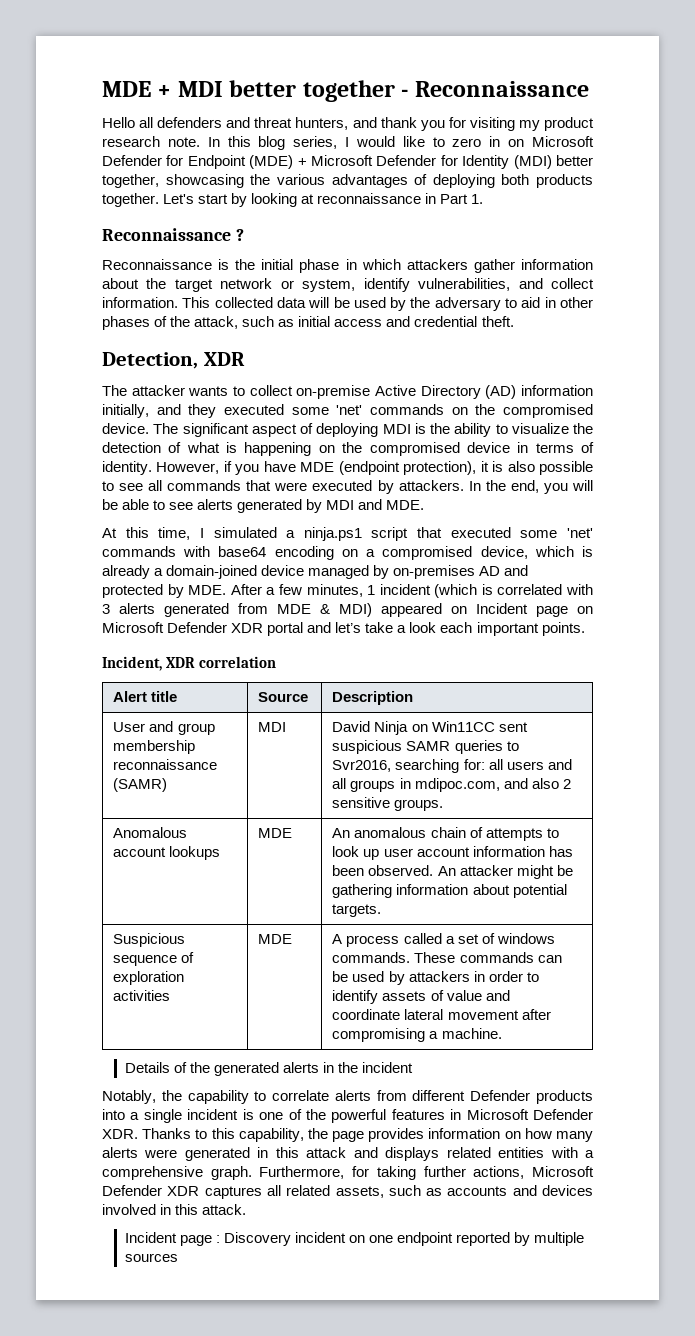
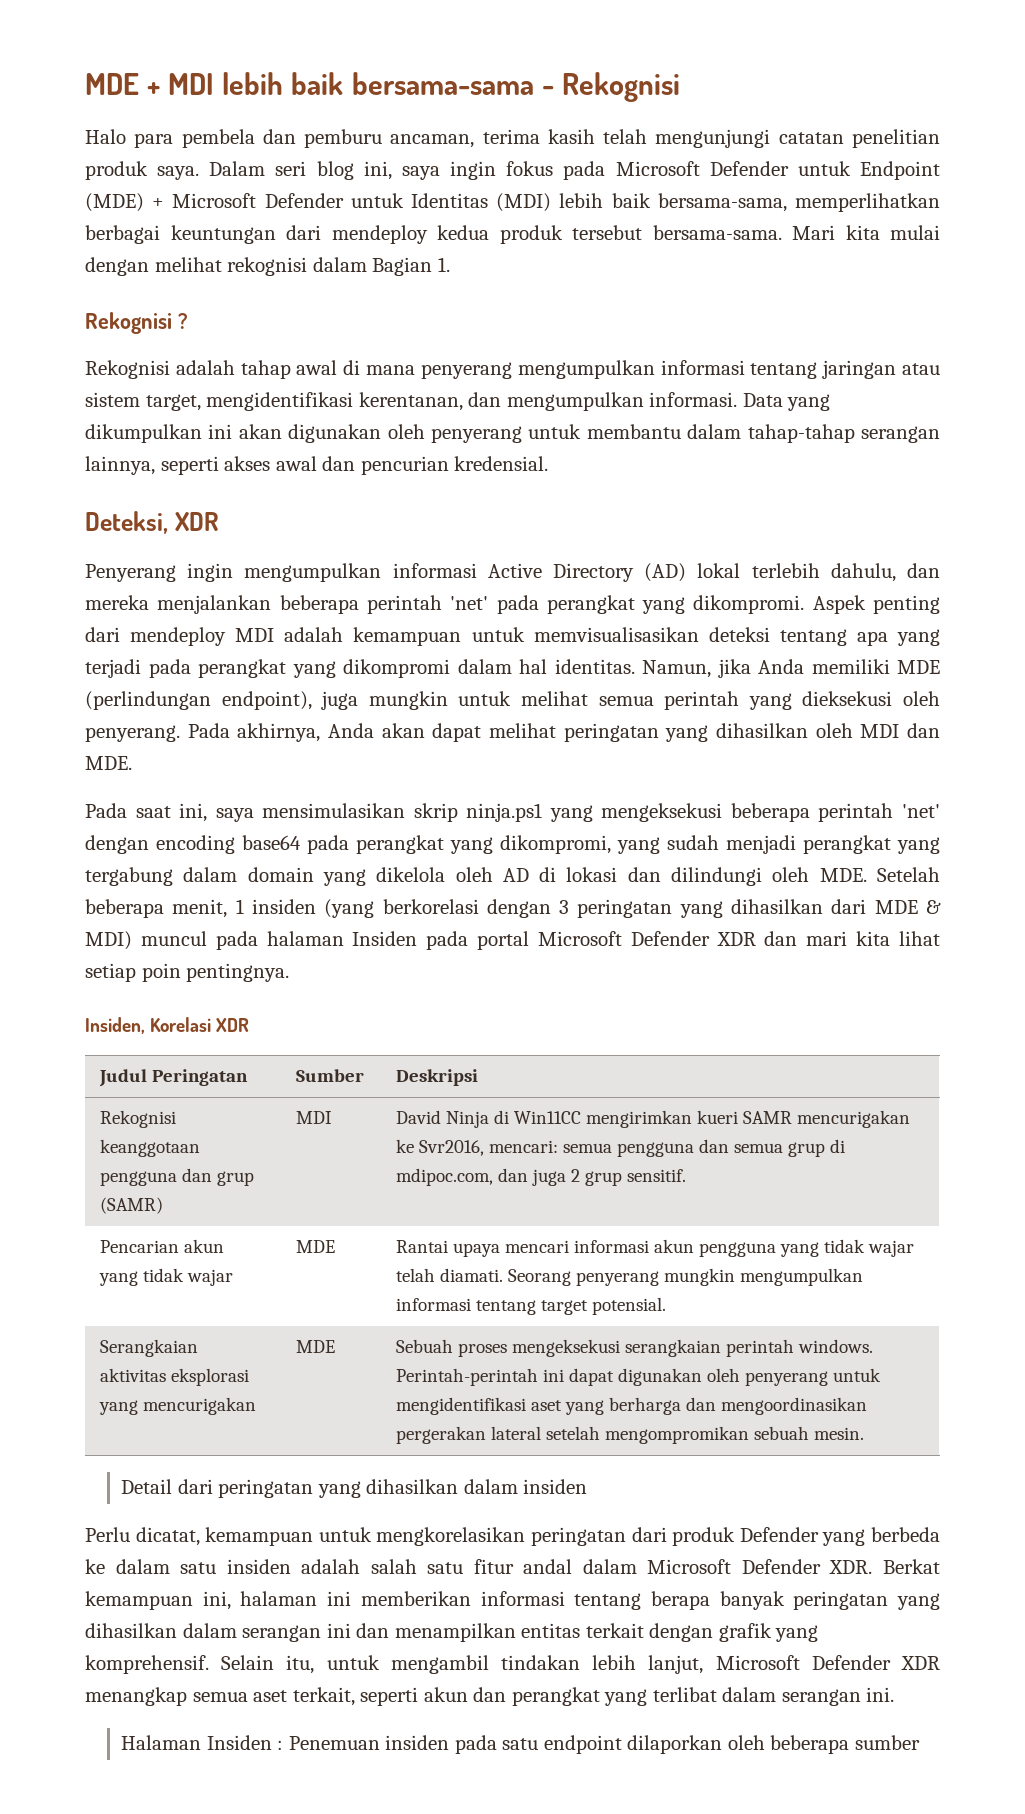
- MDE + MDI better together - Reconnaissance
- Hello all defenders and threat hunters, and thank you for visiting my product research note. In this blog series, I would like to zero in on Microsoft Defender for Endpoint (MDE) + Microsoft Defender for Identity (MDI) better together, showcasing the various advantages of deploying both products together. Let's start by looking at reconnaissance in Part 1.
+ MDE + MDI lebih baik bersama-sama - Rekognisi
+ Halo para pembela dan pemburu ancaman, terima kasih telah mengunjungi catatan penelitian produk saya. Dalam seri blog ini, saya ingin fokus pada Microsoft Defender untuk Endpoint (MDE) + Microsoft Defender untuk Identitas (MDI) lebih baik bersama-sama, memperlihatkan berbagai keuntungan dari mendeploy kedua produk tersebut bersama-sama. Mari kita mulai dengan melihat rekognisi dalam Bagian 1.
- Reconnaissance ?
+ Rekognisi ?
- Reconnaissance is the initial phase in which attackers gather information about the target network or system, identify vulnerabilities, and collect information. This collected data will be used by the adversary to aid in other phases of the attack, such as initial access and credential theft.
- Detection, XDR
- The attacker wants to collect on-premise Active Directory (AD) information initially, and they executed some 'net' commands on the compromised device. The significant aspect of deploying MDI is the ability to visualize the detection of what is happening on the compromised device in terms of identity. However, if you have MDE (endpoint protection), it is also possible to see all commands that were executed by attackers. In the end, you will be able to see alerts generated by MDI and MDE.
- At this time, I simulated a ninja.ps1 script that executed some 'net' commands with base64 encoding on a compromised device, which is already a domain-joined device managed by on-premises AD and protected by MDE. After a few minutes, 1 incident (which is correlated with 3 alerts generated from MDE & MDI) appeared on Incident page on Microsoft Defender XDR portal and let’s take a look each important points.
- Incident, XDR correlation
- Alert title | Source | Description
- User and group membership reconnaissance (SAMR) | MDI | David Ninja on Win11CC sent suspicious SAMR queries to Svr2016, searching for: all users and all groups in mdipoc.com, and also 2 sensitive groups.
- Anomalous account lookups | MDE | An anomalous chain of attempts to look up user account information has been observed. An attacker might be gathering information about potential targets.
- Suspicious sequence of exploration activities | MDE | A process called a set of windows commands. These commands can be used by attackers in order to identify assets of value and coordinate lateral movement after compromising a machine.
- Details of the generated alerts in the incident
- Notably, the capability to correlate alerts from different Defender products into a single incident is one of the powerful features in Microsoft Defender XDR. Thanks to this capability, the page provides information on how many alerts were generated in this attack and displays related entities with a comprehensive graph. Furthermore, for taking further actions, Microsoft Defender XDR captures all related assets, such as accounts and devices involved in this attack.
- Incident page : Discovery incident on one endpoint reported by multiple sources
+ Rekognisi adalah tahap awal di mana penyerang mengumpulkan informasi tentang jaringan atau sistem target, mengidentifikasi kerentanan, dan mengumpulkan informasi. Data yang dikumpulkan ini akan digunakan oleh penyerang untuk membantu dalam tahap-tahap serangan lainnya, seperti akses awal dan pencurian kredensial.
+ Deteksi, XDR
+ Penyerang ingin mengumpulkan informasi Active Directory (AD) lokal terlebih dahulu, dan mereka menjalankan beberapa perintah 'net' pada perangkat yang dikompromi. Aspek penting dari mendeploy MDI adalah kemampuan untuk memvisualisasikan deteksi tentang apa yang terjadi pada perangkat yang dikompromi dalam hal identitas. Namun, jika Anda memiliki MDE (perlindungan endpoint), juga mungkin untuk melihat semua perintah yang dieksekusi oleh penyerang. Pada akhirnya, Anda akan dapat melihat peringatan yang dihasilkan oleh MDI dan MDE.
+ Pada saat ini, saya mensimulasikan skrip ninja.ps1 yang mengeksekusi beberapa perintah 'net' dengan encoding base64 pada perangkat yang dikompromi, yang sudah menjadi perangkat yang tergabung dalam domain yang dikelola oleh AD di lokasi dan dilindungi oleh MDE. Setelah beberapa menit, 1 insiden (yang berkorelasi dengan 3 peringatan yang dihasilkan dari MDE & MDI) muncul pada halaman Insiden pada portal Microsoft Defender XDR dan mari kita lihat setiap poin pentingnya.
+ Insiden, Korelasi XDR
+ Judul Peringatan | Sumber | Deskripsi
+ Rekognisi keanggotaan pengguna dan grup (SAMR) | MDI | David Ninja di Win11CC mengirimkan kueri SAMR mencurigakan ke Svr2016, mencari: semua pengguna dan semua grup di mdipoc.com, dan juga 2 grup sensitif.
+ Pencarian akun yang tidak wajar | MDE | Rantai upaya mencari informasi akun pengguna yang tidak wajar telah diamati. Seorang penyerang mungkin mengumpulkan informasi tentang target potensial.
+ Serangkaian aktivitas eksplorasi yang mencurigakan | MDE | Sebuah proses mengeksekusi serangkaian perintah windows. Perintah-perintah ini dapat digunakan oleh penyerang untuk mengidentifikasi aset yang berharga dan mengoordinasikan pergerakan lateral setelah mengompromikan sebuah mesin.
+ Detail dari peringatan yang dihasilkan dalam insiden
+ Perlu dicatat, kemampuan untuk mengkorelasikan peringatan dari produk Defender yang berbeda ke dalam satu insiden adalah salah satu fitur andal dalam Microsoft Defender XDR. Berkat kemampuan ini, halaman ini memberikan informasi tentang berapa banyak peringatan yang dihasilkan dalam serangan ini dan menampilkan entitas terkait dengan grafik yang komprehensif. Selain itu, untuk mengambil tindakan lebih lanjut, Microsoft Defender XDR menangkap semua aset terkait, seperti akun dan perangkat yang terlibat dalam serangan ini.
+ Halaman Insiden : Penemuan insiden pada satu endpoint dilaporkan oleh beberapa sumber

